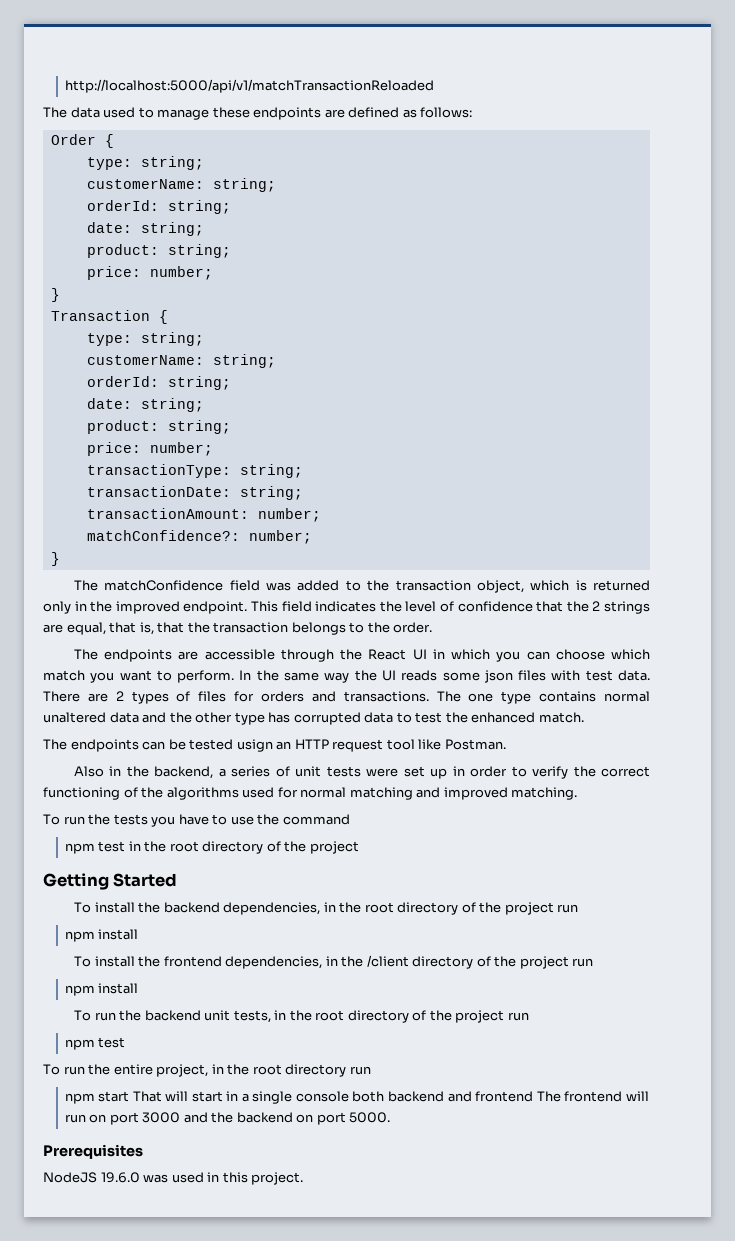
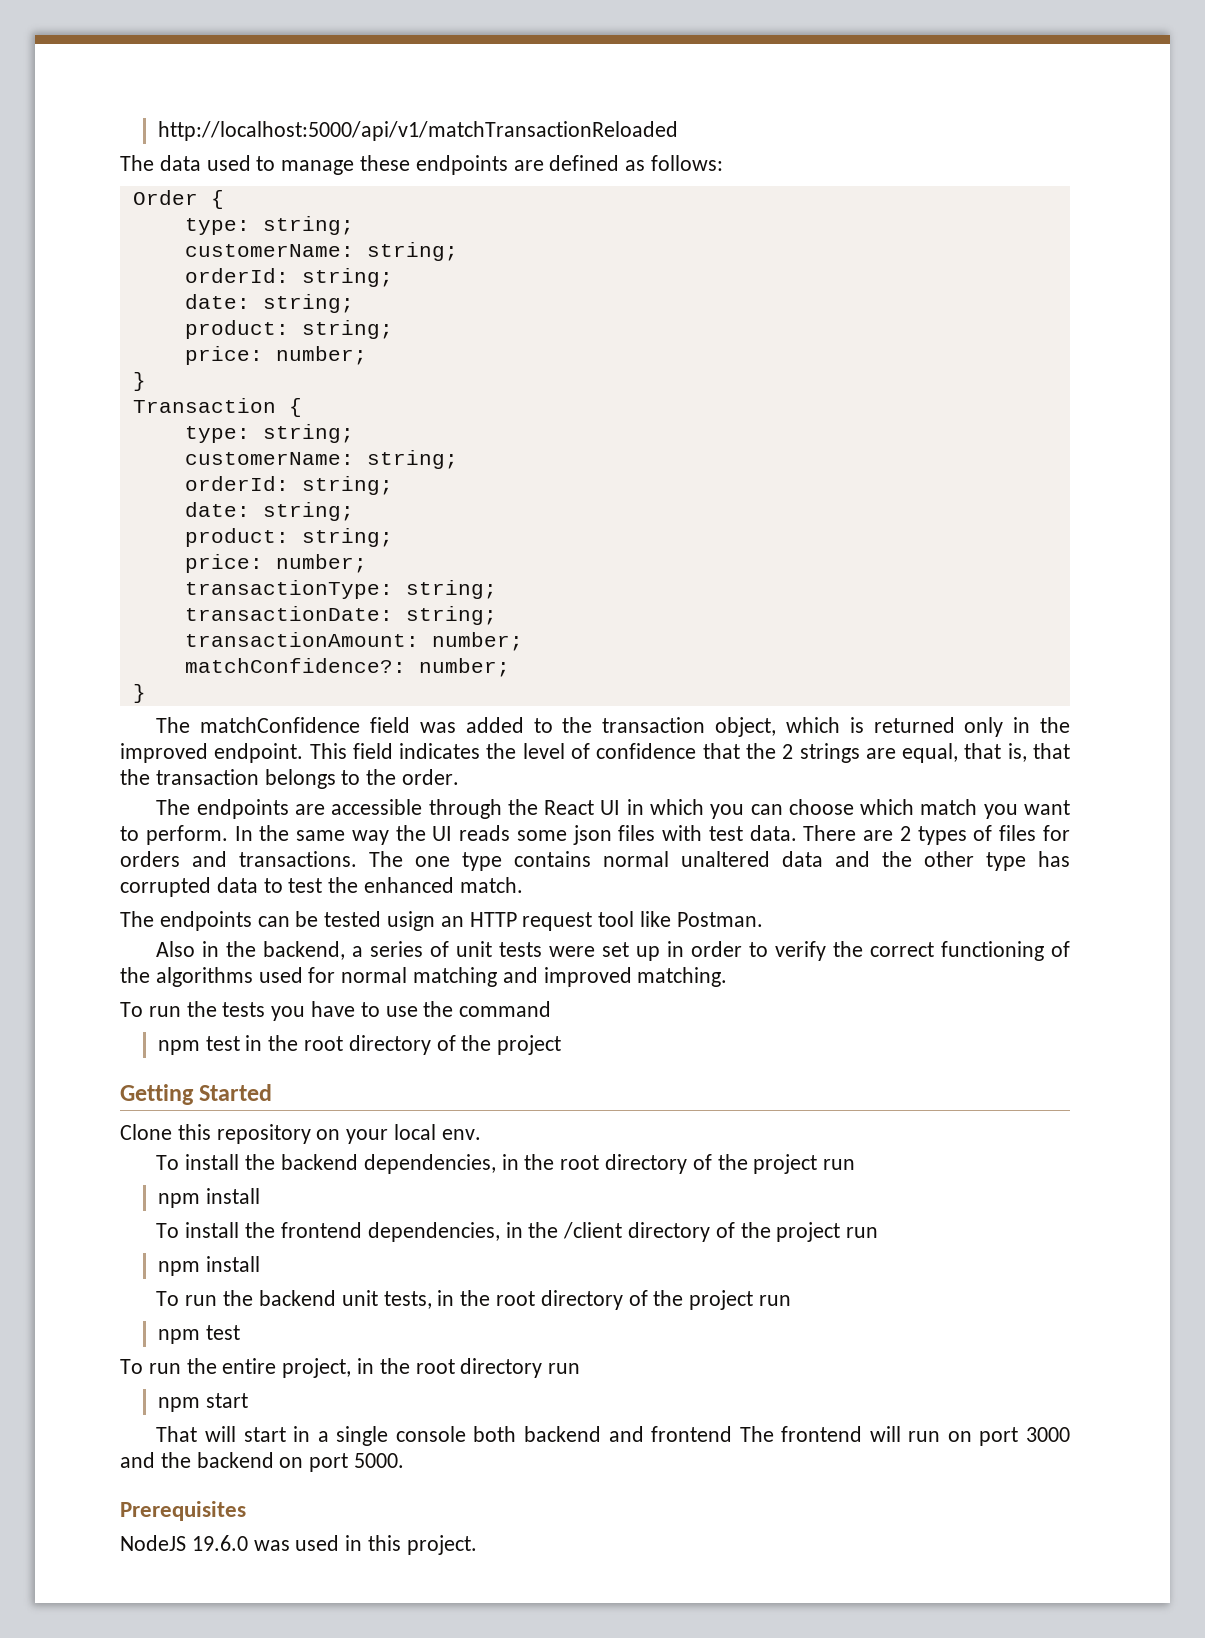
+ Clone this repository on your local env.
- npm start That will start in a single console both backend and frontend The frontend will run on port 3000 and the backend on port 5000.
+ npm start
+ That will start in a single console both backend and frontend The frontend will run on port 3000 and the backend on port 5000.

